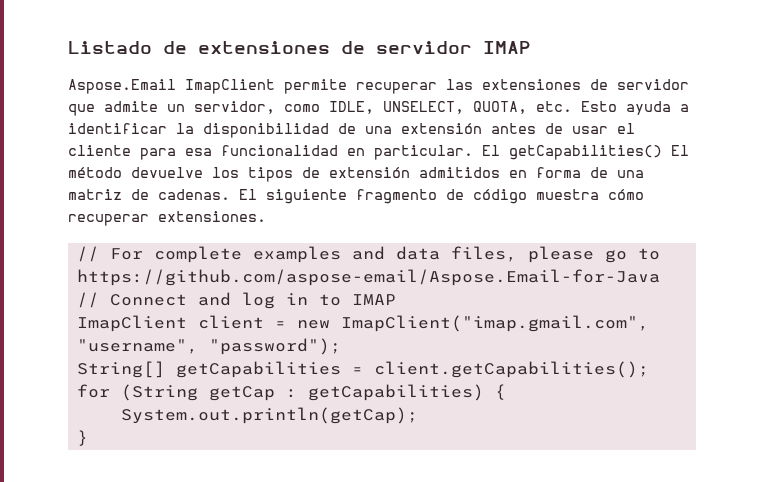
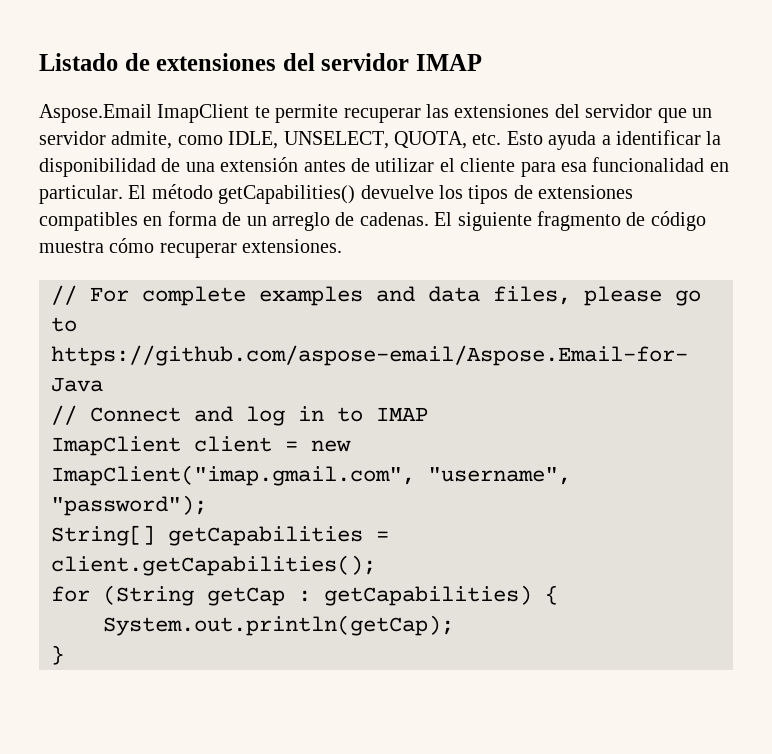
- Listado de extensiones de servidor IMAP
+ Listado de extensiones del servidor IMAP
- Aspose.Email ImapClient permite recuperar las extensiones de servidor que admite un servidor, como IDLE, UNSELECT, QUOTA, etc. Esto ayuda a identificar la disponibilidad de una extensión antes de usar el cliente para esa funcionalidad en particular.
+ Aspose.Email ImapClient te permite recuperar las extensiones del servidor que un servidor admite, como IDLE, UNSELECT, QUOTA, etc. Esto ayuda a identificar la disponibilidad de una extensión antes de utilizar el cliente para esa funcionalidad en particular.
- El getCapabilities() El método devuelve los tipos de extensión admitidos en forma de una matriz de cadenas.
+ El método getCapabilities() devuelve los tipos de extensiones compatibles en forma de un arreglo de cadenas.

